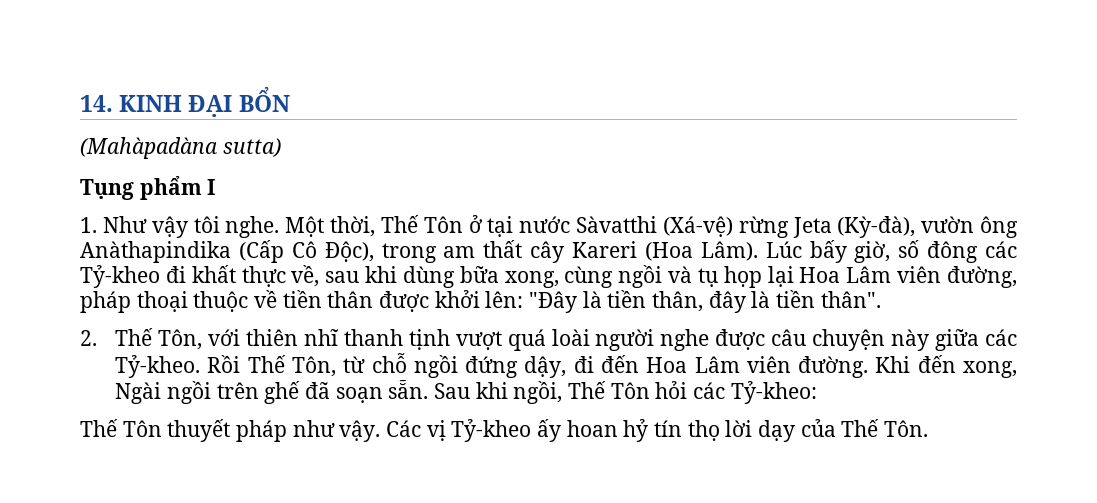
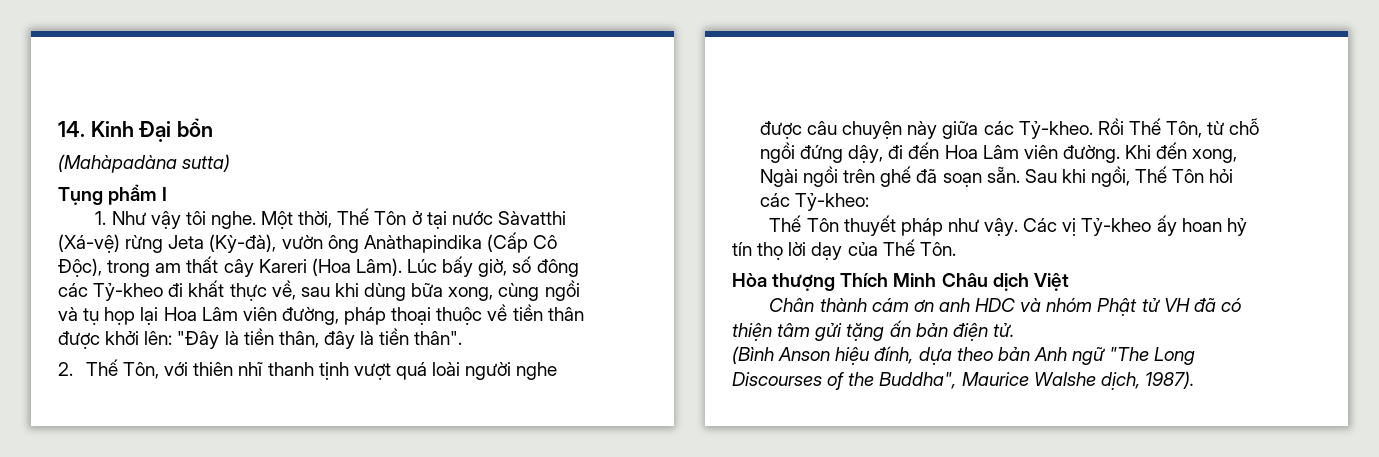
- 14. KINH ĐẠI BỔN
+ 14. Kinh Ðại bổn
+ Hòa thượng Thích Minh Châu dịch Việt
+ Chân thành cám ơn anh HDC và nhóm Phật tử VH đã có thiện tâm gửi tặng ấn bản điện tử.
+ (Bình Anson hiệu đính, dựa theo bản Anh ngữ "The Long Discourses of the Buddha", Maurice Walshe dịch, 1987).

